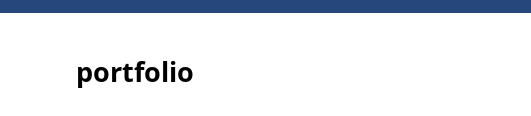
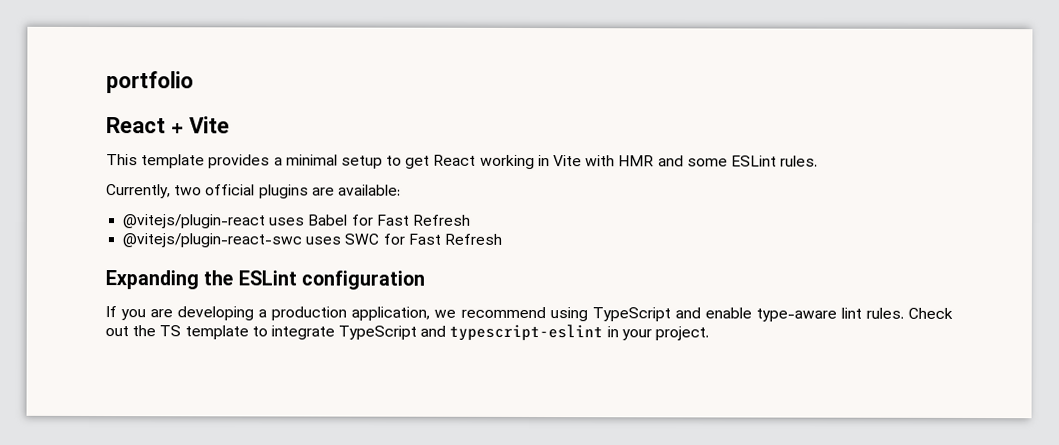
+ React + Vite
+ This template provides a minimal setup to get React working in Vite with HMR and some ESLint rules.
+ Currently, two official plugins are available:
+ @vitejs/plugin-react uses Babel for Fast Refresh
+ @vitejs/plugin-react-swc uses SWC for Fast Refresh
+ Expanding the ESLint configuration
+ If you are developing a production application, we recommend using TypeScript and enable type-aware lint rules. Check out the TS template to integrate TypeScript and typescript-eslint in your project.

